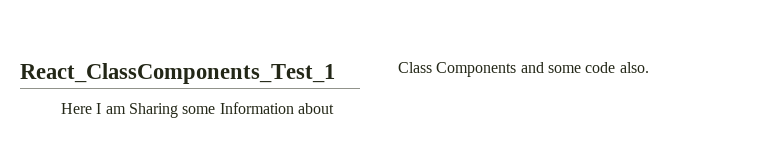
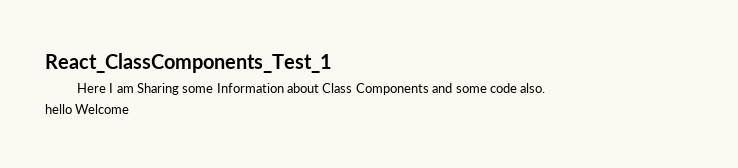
+ hello Welcome

